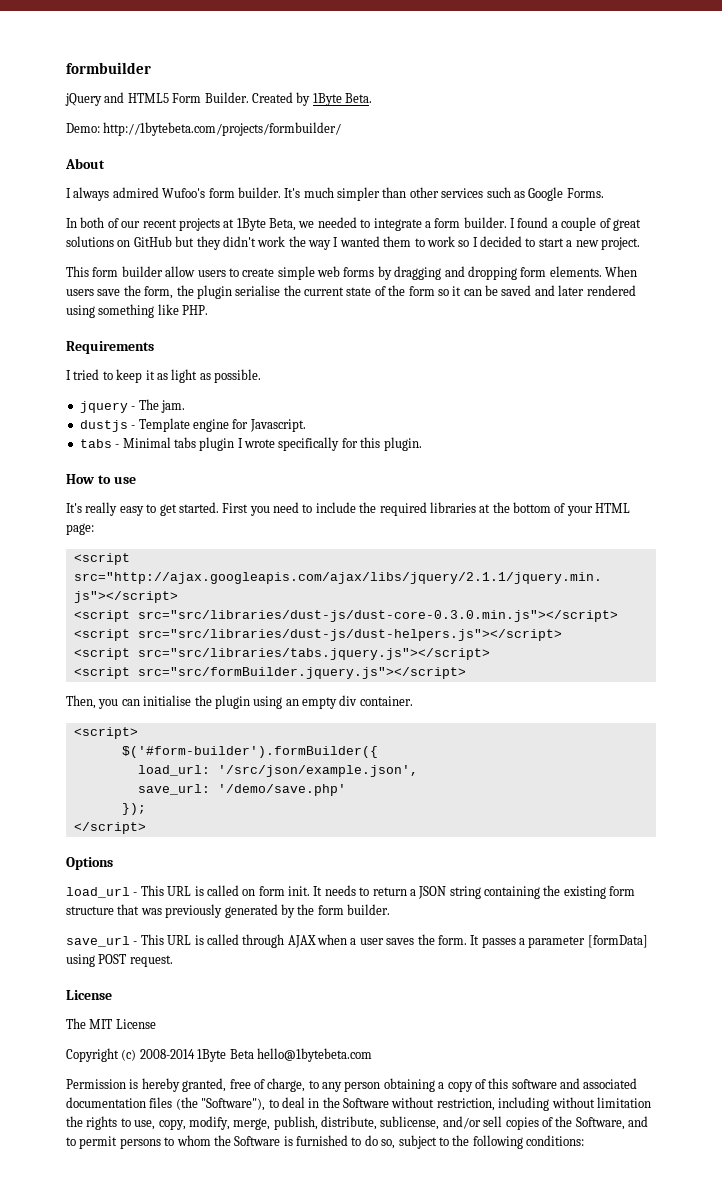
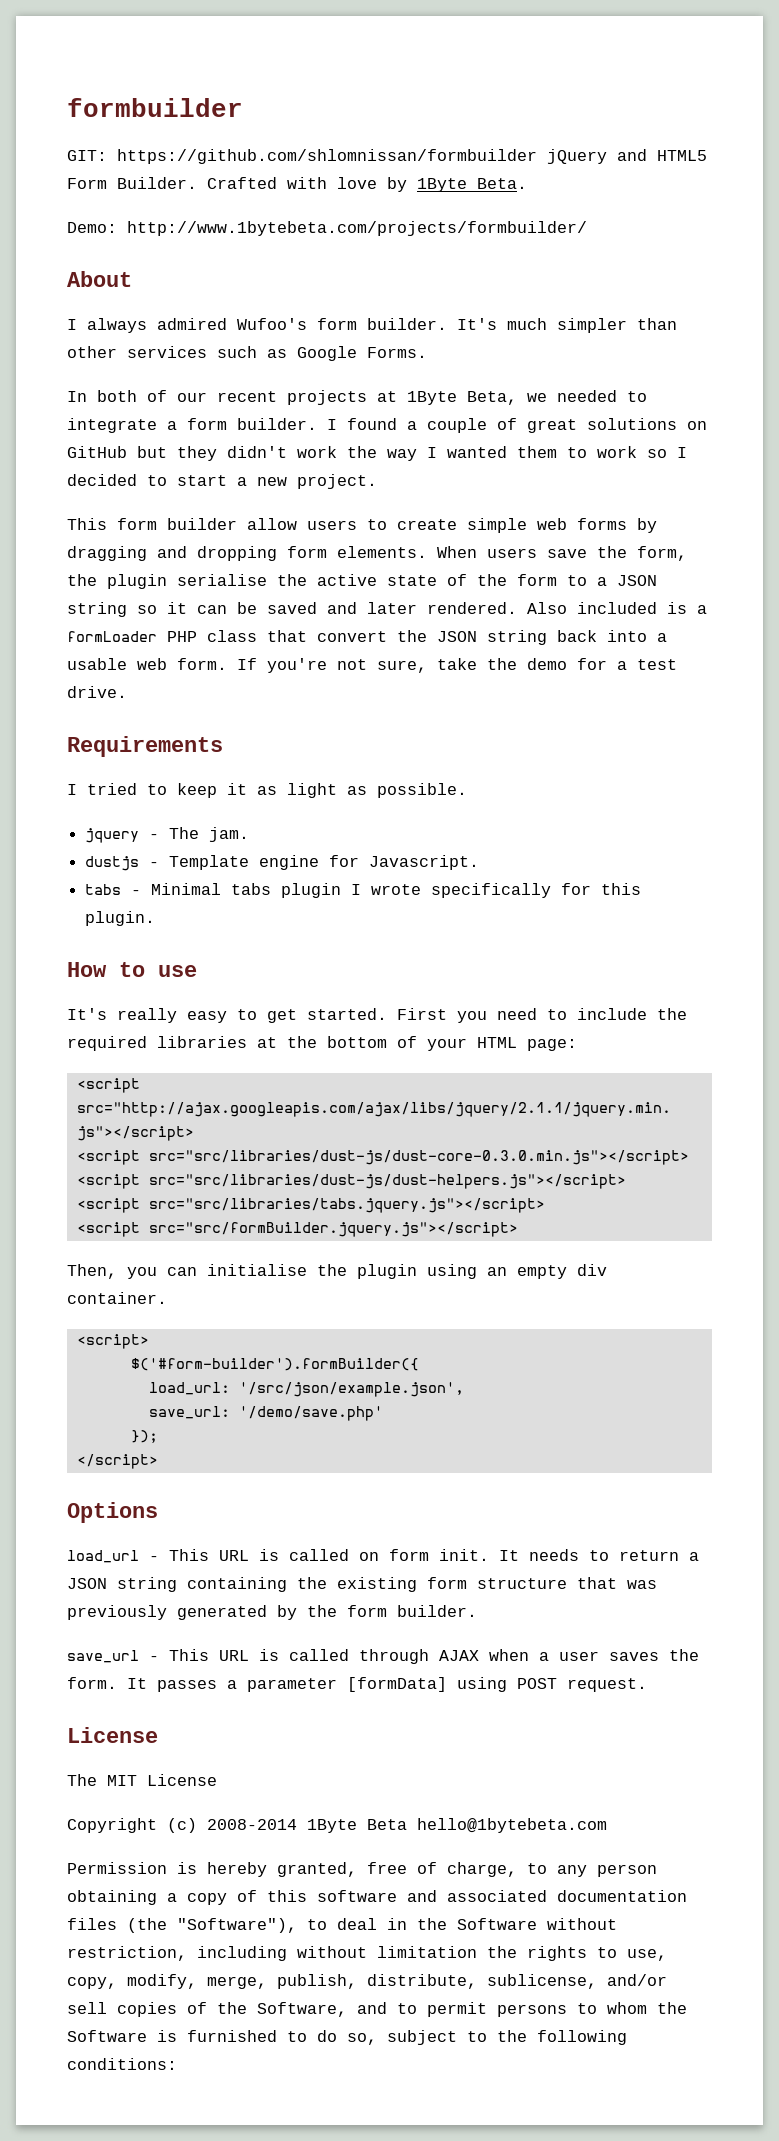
- jQuery and HTML5 Form Builder.
+ GIT: https://github.com/shlomnissan/formbuilder jQuery and HTML5 Form Builder.
- Created by 1Byte Beta.
+ Crafted with love by 1Byte Beta.
- Demo: http://1bytebeta.com/projects/formbuilder/
+ Demo: http://www.1bytebeta.com/projects/formbuilder/
- When users save the form, the plugin serialise the current state of the form so it can be saved and later rendered using something like PHP.
+ When users save the form, the plugin serialise the active state of the form to a JSON string so it can be saved and later rendered. Also included is a formLoader PHP class that convert the JSON string back into a usable web form. If you're not sure, take the demo for a test drive.

